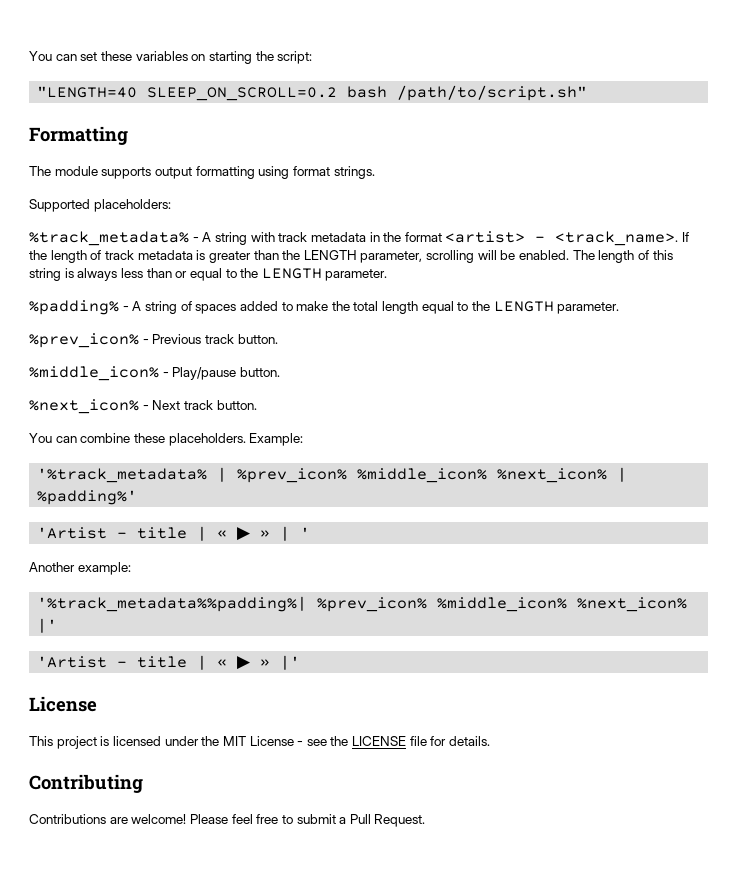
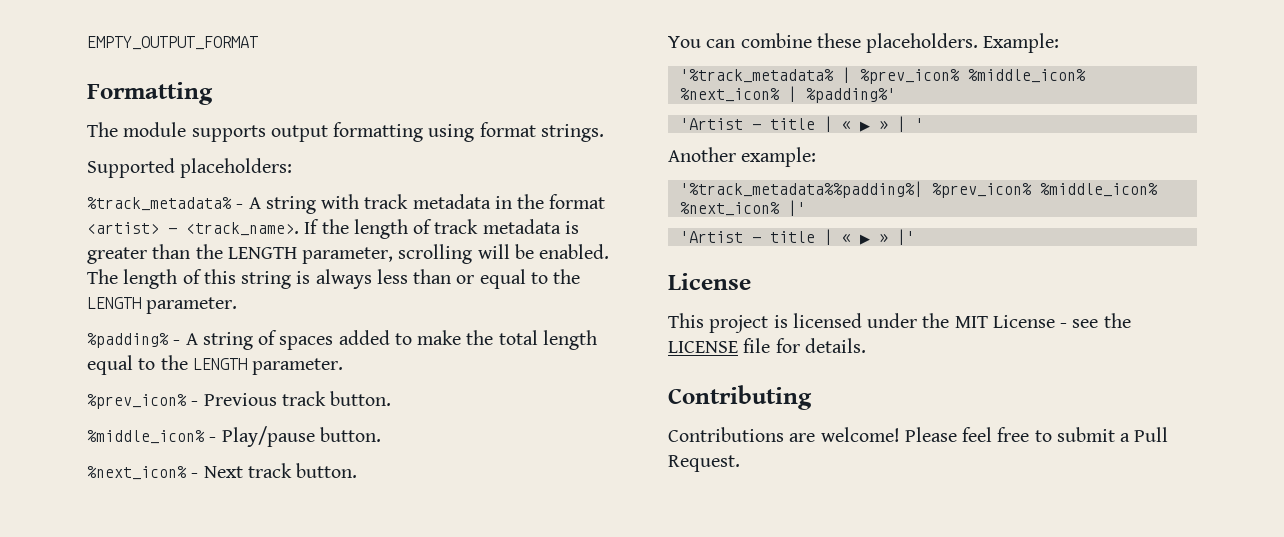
- You can set these variables on starting the script:
- "LENGTH=40 SLEEP_ON_SCROLL=0.2 bash /path/to/script.sh"
+ EMPTY_OUTPUT_FORMAT

